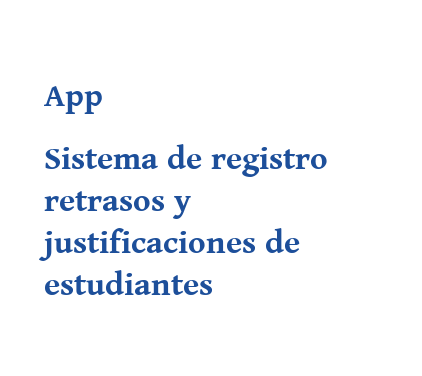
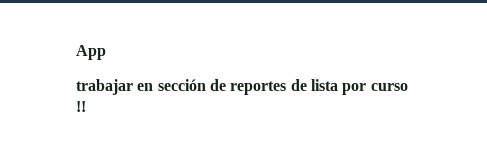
- Sistema de registro retrasos y justificaciones de estudiantes
+ trabajar en sección de reportes de lista por curso !!

